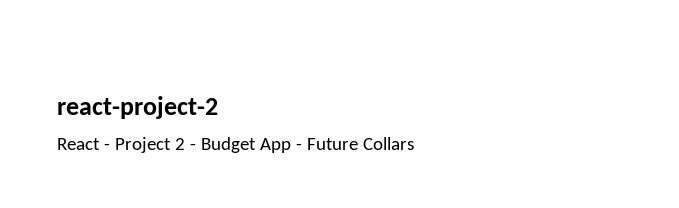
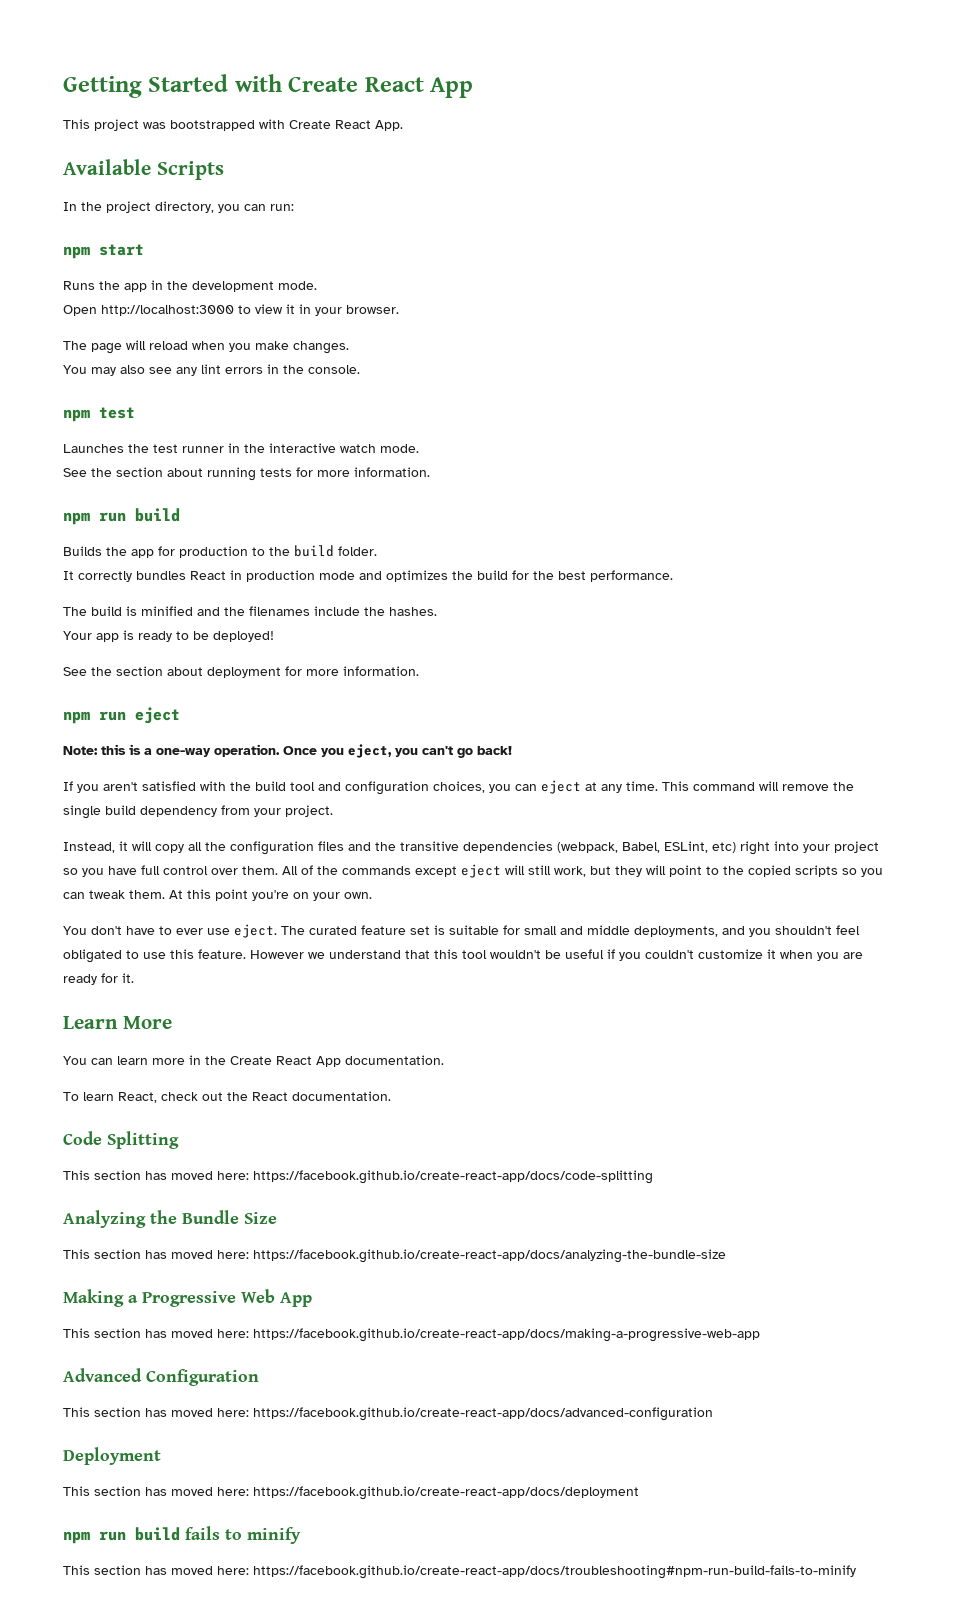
- react-project-2
- React - Project 2 - Budget App - Future Collars
+ Getting Started with Create React App
+ This project was bootstrapped with Create React App.
+ Available Scripts
+ In the project directory, you can run:
+ npm start
+ Runs the app in the development mode.
+ Open http://localhost:3000 to view it in your browser.
+ The page will reload when you make changes.
+ You may also see any lint errors in the console.
+ npm test
+ Launches the test runner in the interactive watch mode.
+ See the section about running tests for more information.
+ npm run build
+ Builds the app for production to the build folder.
+ It correctly bundles React in production mode and optimizes the build for the best performance.
+ The build is minified and the filenames include the hashes.
+ Your app is ready to be deployed!
+ See the section about deployment for more information.
+ npm run eject
+ Note: this is a one-way operation. Once you eject, you can't go back!
+ If you aren't satisfied with the build tool and configuration choices, you can eject at any time. This command will remove the single build dependency from your project.
+ Instead, it will copy all the configuration files and the transitive dependencies (webpack, Babel, ESLint, etc) right into your project so you have full control over them. All of the commands except eject will still work, but they will point to the copied scripts so you can tweak them. At this point you're on your own.
+ You don't have to ever use eject. The curated feature set is suitable for small and middle deployments, and you shouldn't feel obligated to use this feature. However we understand that this tool wouldn't be useful if you couldn't customize it when you are ready for it.
+ Learn More
+ You can learn more in the Create React App documentation.
+ To learn React, check out the React documentation.
+ Code Splitting
+ This section has moved here: https://facebook.github.io/create-react-app/docs/code-splitting
+ Analyzing the Bundle Size
+ This section has moved here: https://facebook.github.io/create-react-app/docs/analyzing-the-bundle-size
+ Making a Progressive Web App
+ This section has moved here: https://facebook.github.io/create-react-app/docs/making-a-progressive-web-app
+ Advanced Configuration
+ This section has moved here: https://facebook.github.io/create-react-app/docs/advanced-configuration
+ Deployment
+ This section has moved here: https://facebook.github.io/create-react-app/docs/deployment
+ npm run build fails to minify
+ This section has moved here: https://facebook.github.io/create-react-app/docs/troubleshooting#npm-run-build-fails-to-minify

